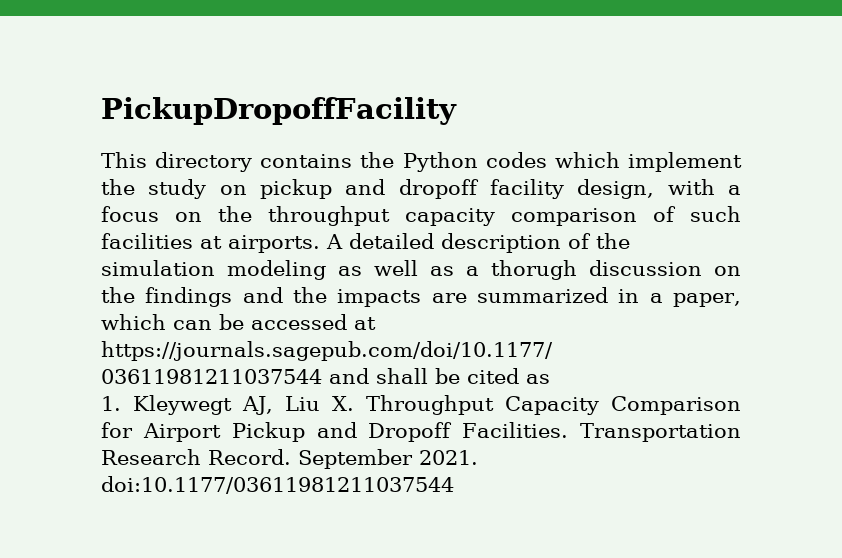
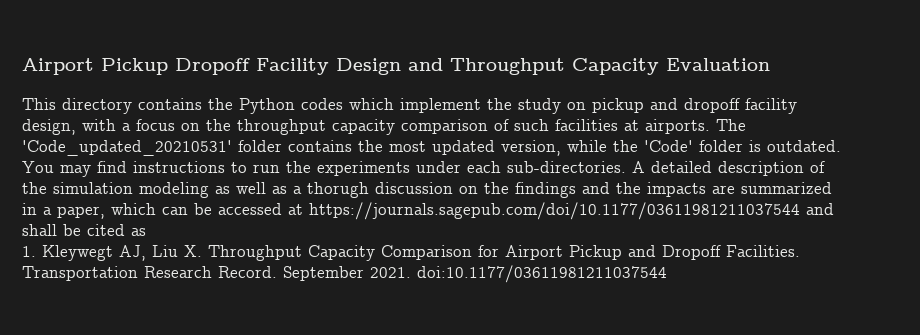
- PickupDropoffFacility
+ Airport Pickup Dropoff Facility Design and Throughput Capacity Evaluation
+ The 'Code_updated_20210531' folder contains the most updated version, while the 'Code' folder is outdated. You may find instructions to run the experiments under each sub-directories.

